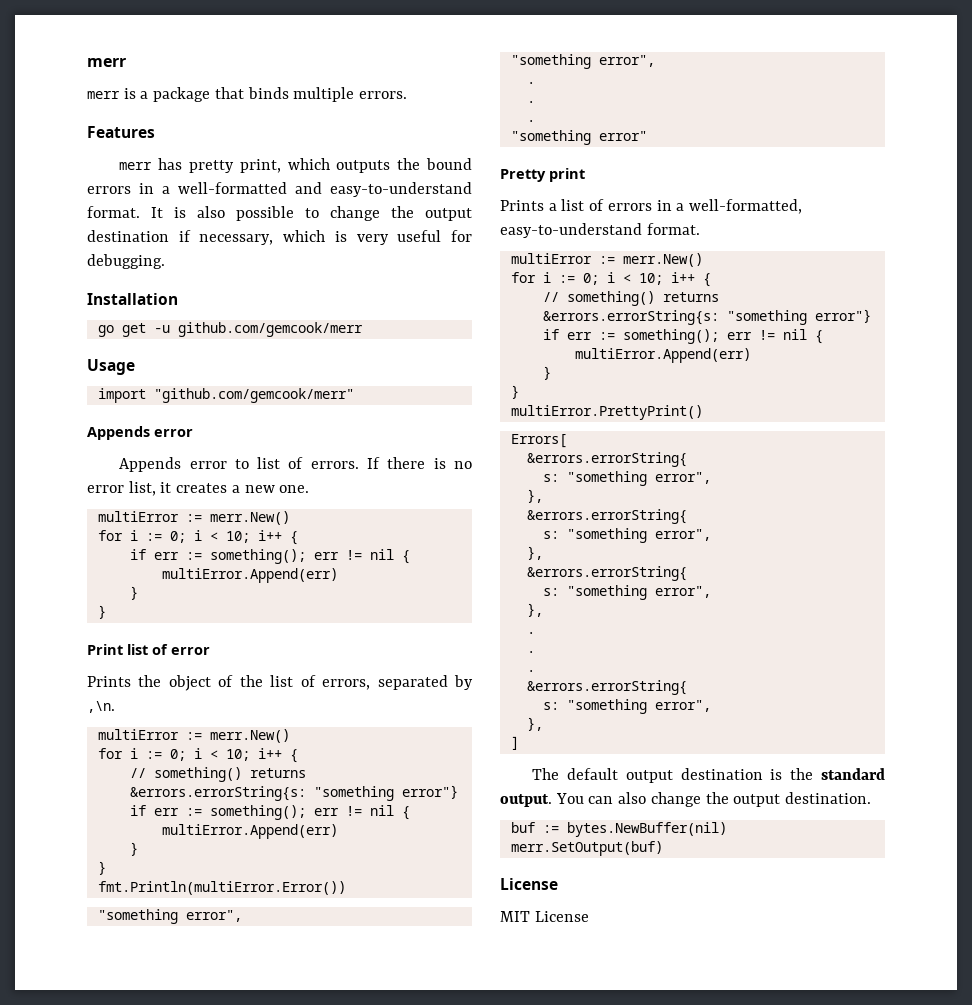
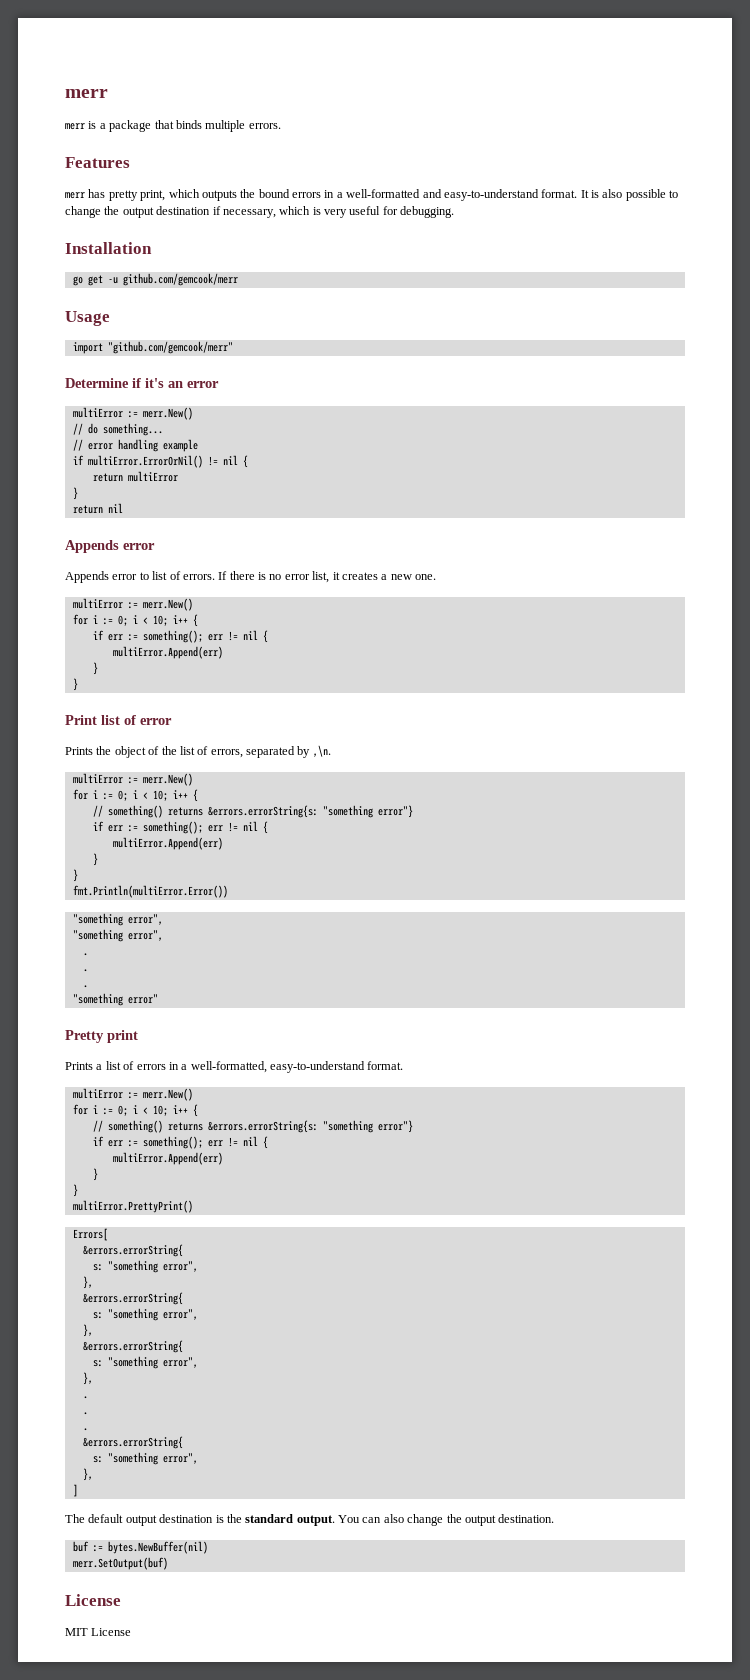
+ Determine if it's an error
+ multiError := merr.New()
+ // do something...
+ // error handling example
+ if multiError.ErrorOrNil() != nil {
+ return multiError
+ }
+ return nil

